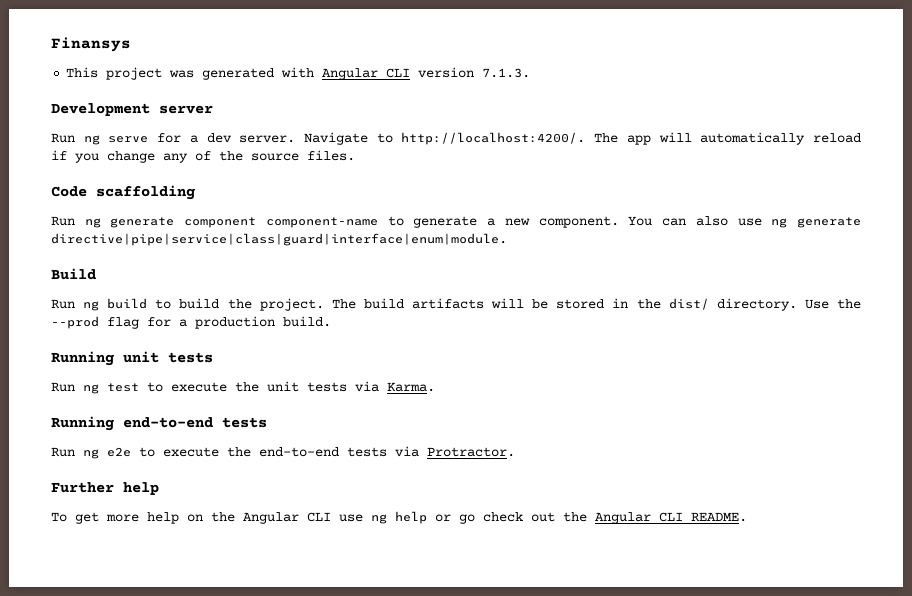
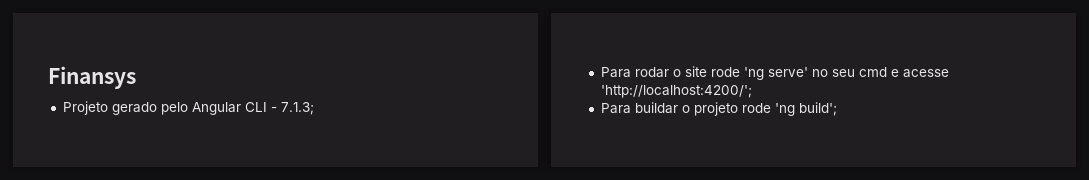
- This project was generated with Angular CLI version 7.1.3.
- Development server
- Run ng serve for a dev server. Navigate to http://localhost:4200/. The app will automatically reload if you change any of the source files.
- Code scaffolding
- Run ng generate component component-name to generate a new component. You can also use ng generate directive|pipe|service|class|guard|interface|enum|module.
- Build
- Run ng build to build the project. The build artifacts will be stored in the dist/ directory. Use the --prod flag for a production build.
- Running unit tests
- Run ng test to execute the unit tests via Karma.
- Running end-to-end tests
- Run ng e2e to execute the end-to-end tests via Protractor.
- Further help
- To get more help on the Angular CLI use ng help or go check out the Angular CLI README.
+ Projeto gerado pelo Angular CLI - 7.1.3;
+ Para rodar o site rode 'ng serve' no seu cmd e acesse 'http://localhost:4200/';
+ Para buildar o projeto rode 'ng build';

